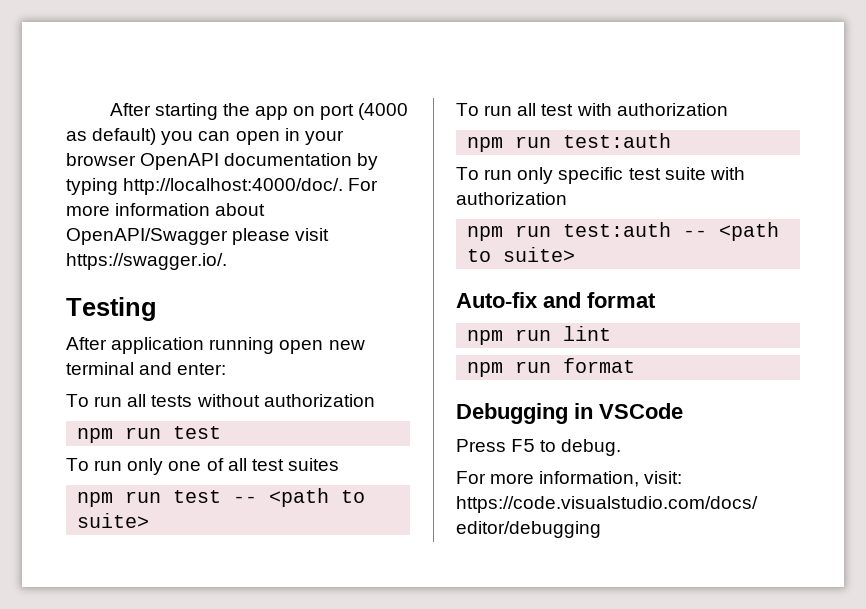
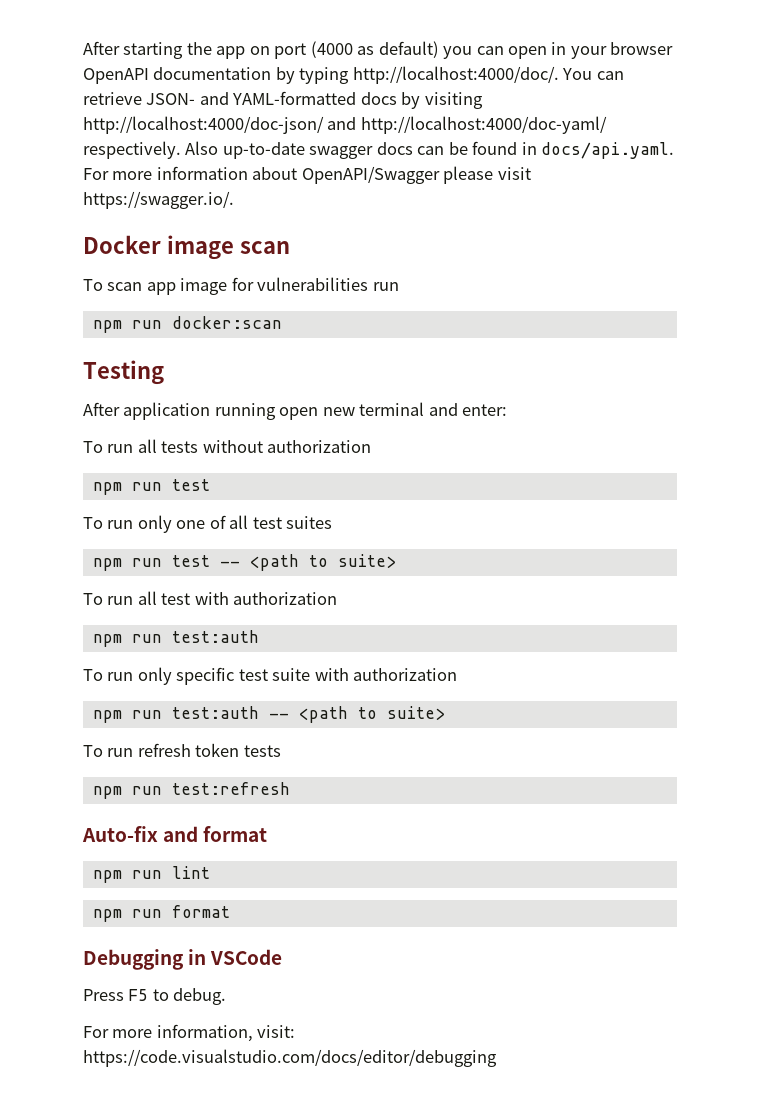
- For more information about OpenAPI/Swagger please visit https://swagger.io/.
+ You can retrieve JSON- and YAML-formatted docs by visiting http://localhost:4000/doc-json/ and http://localhost:4000/doc-yaml/ respectively. Also up-to-date swagger docs can be found in docs/api.yaml. For more information about OpenAPI/Swagger please visit https://swagger.io/.
+ Docker image scan
+ To scan app image for vulnerabilities run
+ npm run docker:scan
+ To run refresh token tests
+ npm run test:refresh

